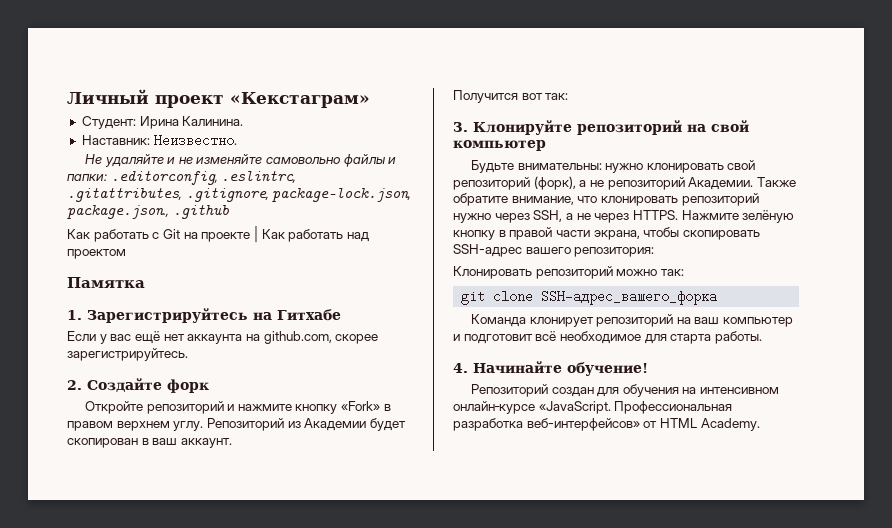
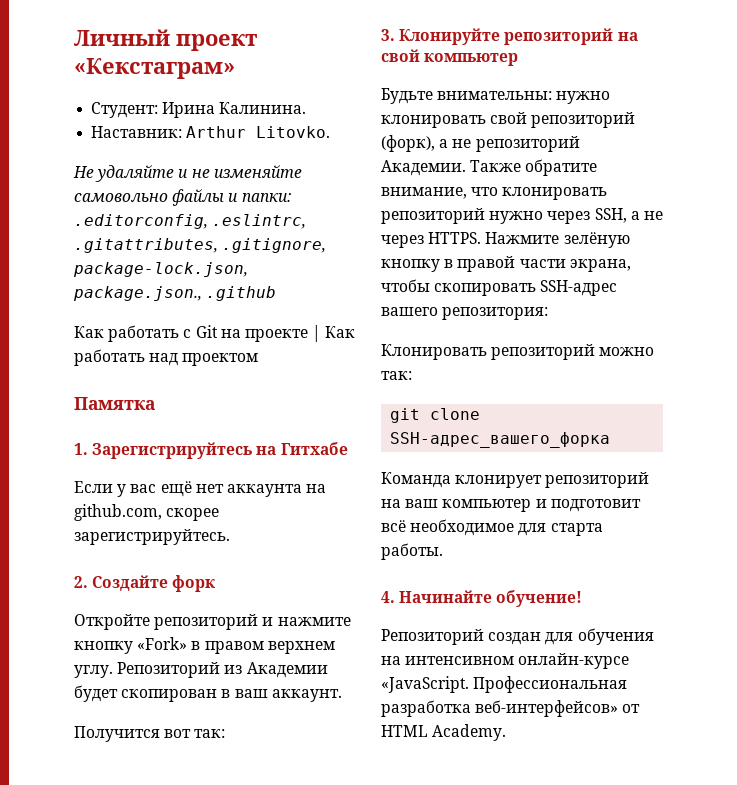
- Наставник: Неизвестно.
+ Наставник: Arthur Litovko.

